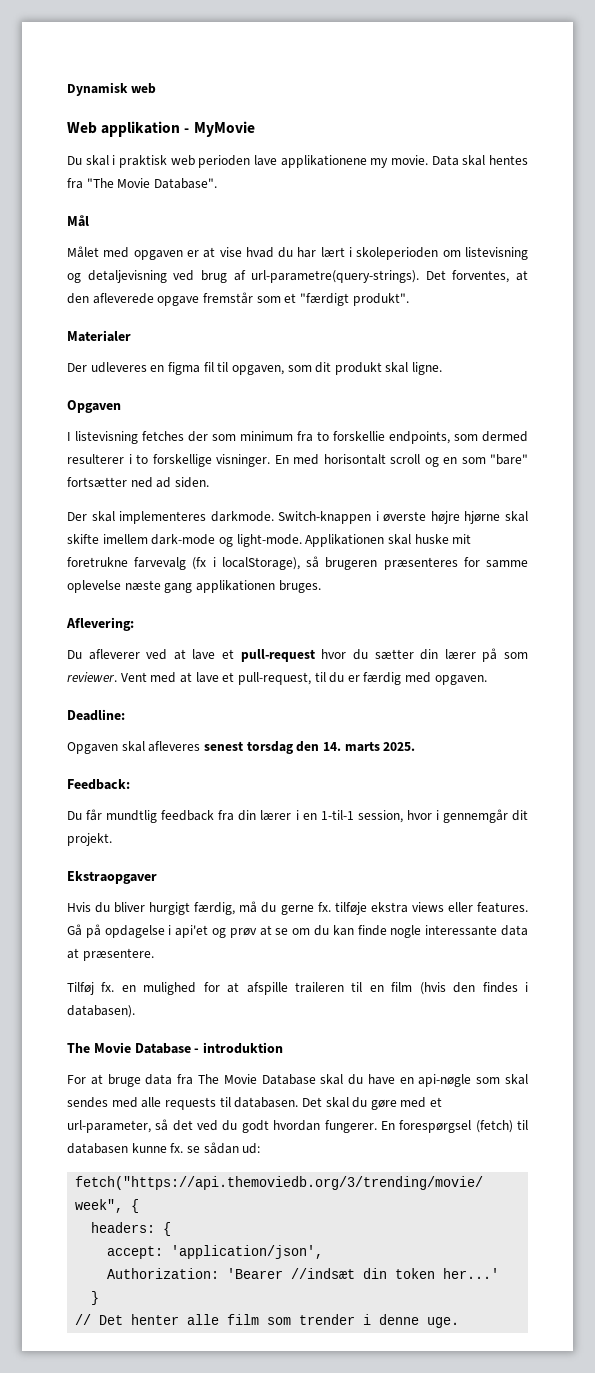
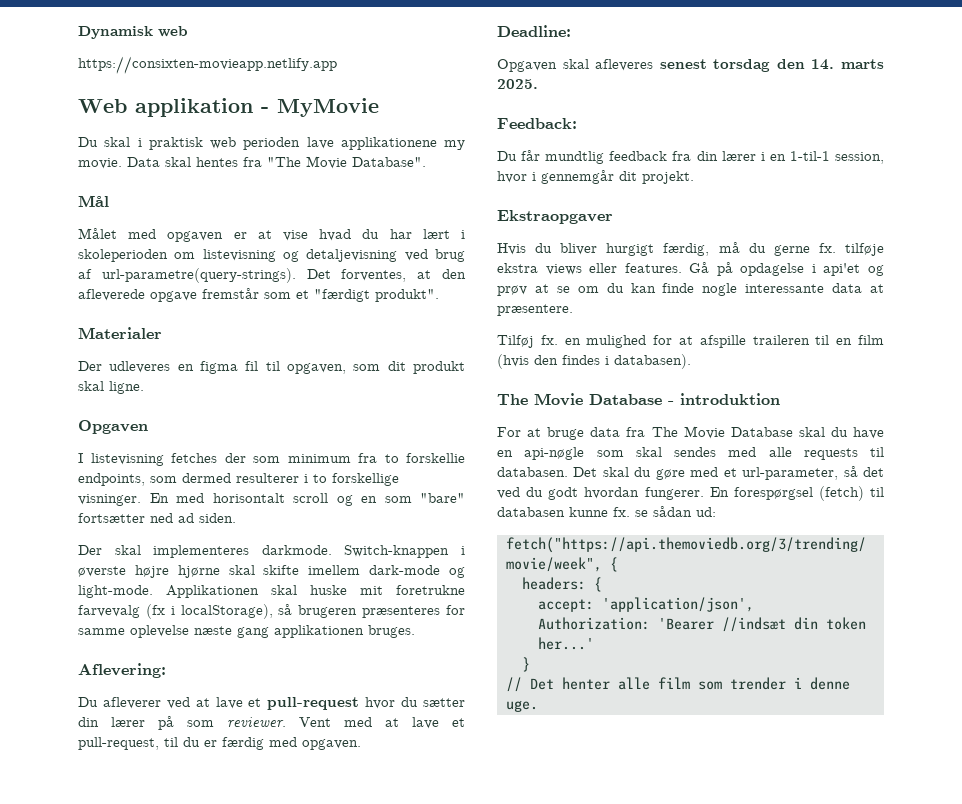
+ https://consixten-movieapp.netlify.app

